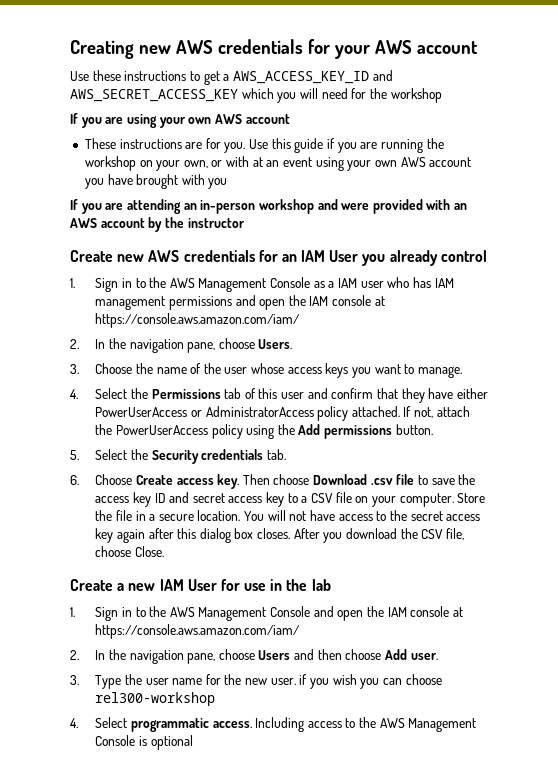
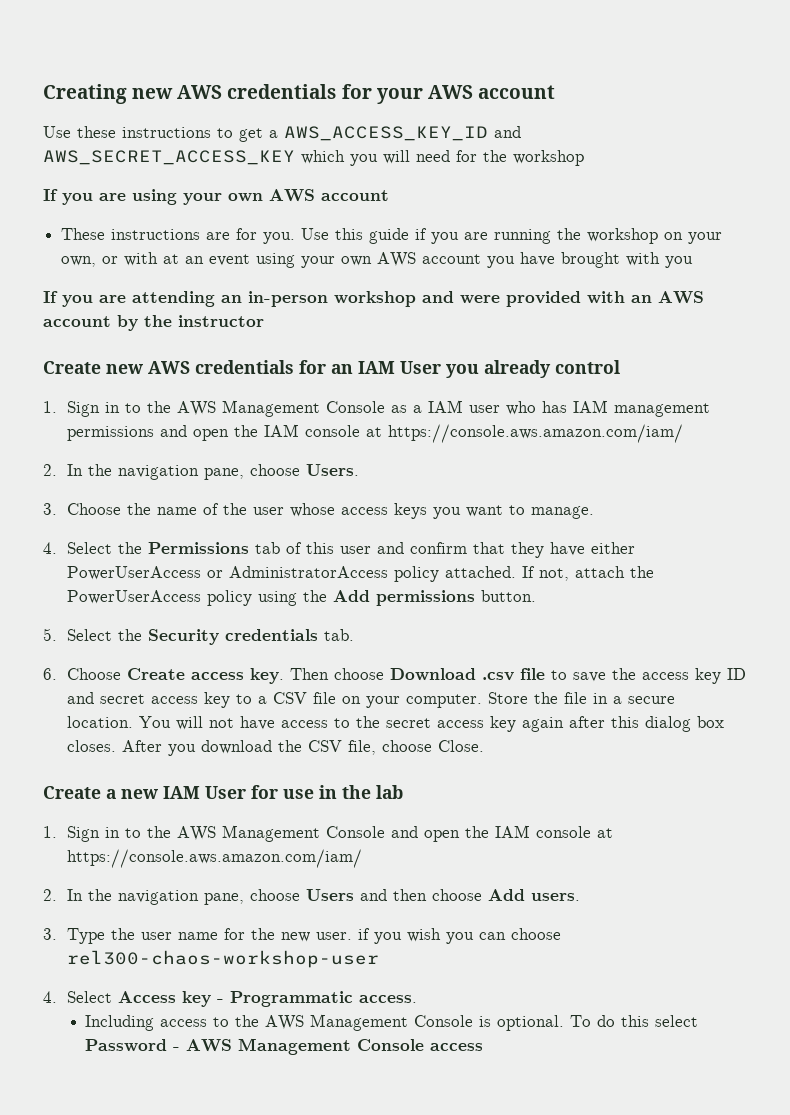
- 2. In the navigation pane, choose Users and then choose Add user.
+ 2. In the navigation pane, choose Users and then choose Add users.
- 3. Type the user name for the new user. if you wish you can choose rel300-workshop
- 4. Select programmatic access. Including access to the AWS Management Console is optional
+ 3. Type the user name for the new user. if you wish you can choose rel300-chaos-workshop-user
+ 4. Select Access key - Programmatic access.
+ Including access to the AWS Management Console is optional. To do this select Password - AWS Management Console access

